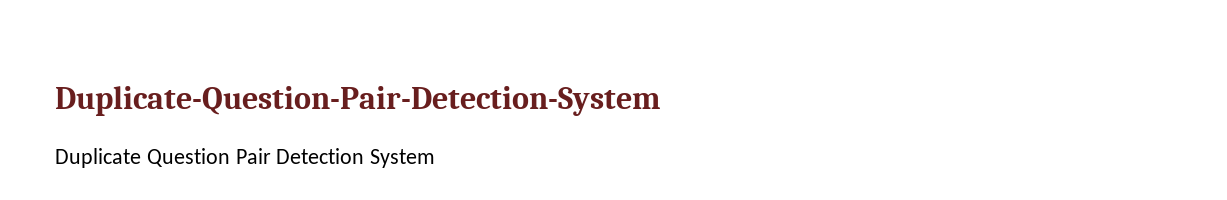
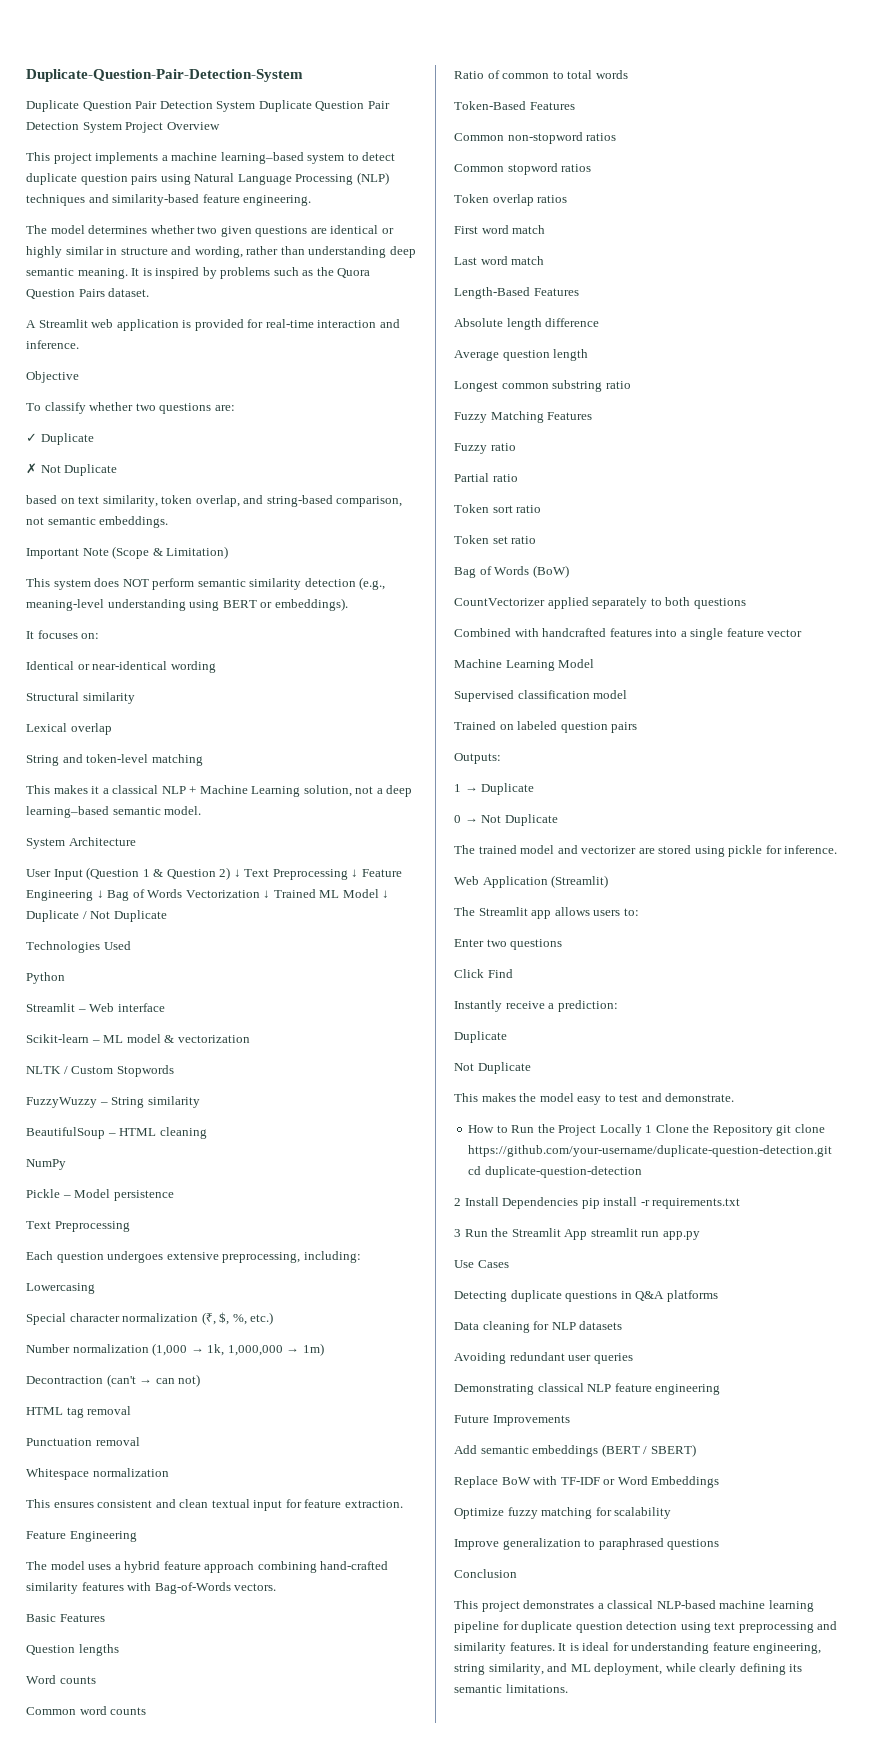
- Duplicate Question Pair Detection System
+ Duplicate Question Pair Detection System Duplicate Question Pair Detection System Project Overview
+ This project implements a machine learning–based system to detect duplicate question pairs using Natural Language Processing (NLP) techniques and similarity-based feature engineering.
+ The model determines whether two given questions are identical or highly similar in structure and wording, rather than understanding deep semantic meaning. It is inspired by problems such as the Quora Question Pairs dataset.
+ A Streamlit web application is provided for real-time interaction and inference.
+ Objective
+ To classify whether two questions are:
+ ✓ Duplicate
+ ✗ Not Duplicate
+ based on text similarity, token overlap, and string-based comparison, not semantic embeddings.
+ Important Note (Scope & Limitation)
+ This system does NOT perform semantic similarity detection (e.g., meaning-level understanding using BERT or embeddings).
+ It focuses on:
+ Identical or near-identical wording
+ Structural similarity
+ Lexical overlap
+ String and token-level matching
+ This makes it a classical NLP + Machine Learning solution, not a deep learning–based semantic model.
+ System Architecture
+ User Input (Question 1 & Question 2) ↓ Text Preprocessing ↓ Feature Engineering ↓ Bag of Words Vectorization ↓ Trained ML Model ↓ Duplicate / Not Duplicate
+ Technologies Used
+ Python
+ Streamlit – Web interface
+ Scikit-learn – ML model & vectorization
+ NLTK / Custom Stopwords
+ FuzzyWuzzy – String similarity
+ BeautifulSoup – HTML cleaning
+ NumPy
+ Pickle – Model persistence
+ Text Preprocessing
+ Each question undergoes extensive preprocessing, including:
+ Lowercasing
+ Special character normalization (₹, $, %, etc.)
+ Number normalization (1,000 → 1k, 1,000,000 → 1m)
+ Decontraction (can't → can not)
+ HTML tag removal
+ Punctuation removal
+ Whitespace normalization
+ This ensures consistent and clean textual input for feature extraction.
+ Feature Engineering
+ The model uses a hybrid feature approach combining hand-crafted similarity features with Bag-of-Words vectors.
+ Basic Features
+ Question lengths
+ Word counts
+ Common word counts
+ Ratio of common to total words
+ Token-Based Features
+ Common non-stopword ratios
+ Common stopword ratios
+ Token overlap ratios
+ First word match
+ Last word match
+ Length-Based Features
+ Absolute length difference
+ Average question length
+ Longest common substring ratio
+ Fuzzy Matching Features
+ Fuzzy ratio
+ Partial ratio
+ Token sort ratio
+ Token set ratio
+ Bag of Words (BoW)
+ CountVectorizer applied separately to both questions
+ Combined with handcrafted features into a single feature vector
+ Machine Learning Model
+ Supervised classification model
+ Trained on labeled question pairs
+ Outputs:
+ 1 → Duplicate
+ 0 → Not Duplicate
+ The trained model and vectorizer are stored using pickle for inference.
+ Web Application (Streamlit)
+ The Streamlit app allows users to:
+ Enter two questions
+ Click Find
+ Instantly receive a prediction:
+ Duplicate
+ Not Duplicate
+ This makes the model easy to test and demonstrate.
+ How to Run the Project Locally 1 Clone the Repository git clone https://github.com/your-username/duplicate-question-detection.git cd duplicate-question-detection
+ 2 Install Dependencies pip install -r requirements.txt
+ 3 Run the Streamlit App streamlit run app.py
+ Use Cases
+ Detecting duplicate questions in Q&A platforms
+ Data cleaning for NLP datasets
+ Avoiding redundant user queries
+ Demonstrating classical NLP feature engineering
+ Future Improvements
+ Add semantic embeddings (BERT / SBERT)
+ Replace BoW with TF-IDF or Word Embeddings
+ Optimize fuzzy matching for scalability
+ Improve generalization to paraphrased questions
+ Conclusion
+ This project demonstrates a classical NLP-based machine learning pipeline for duplicate question detection using text preprocessing and similarity features. It is ideal for understanding feature engineering, string similarity, and ML deployment, while clearly defining its semantic limitations.

